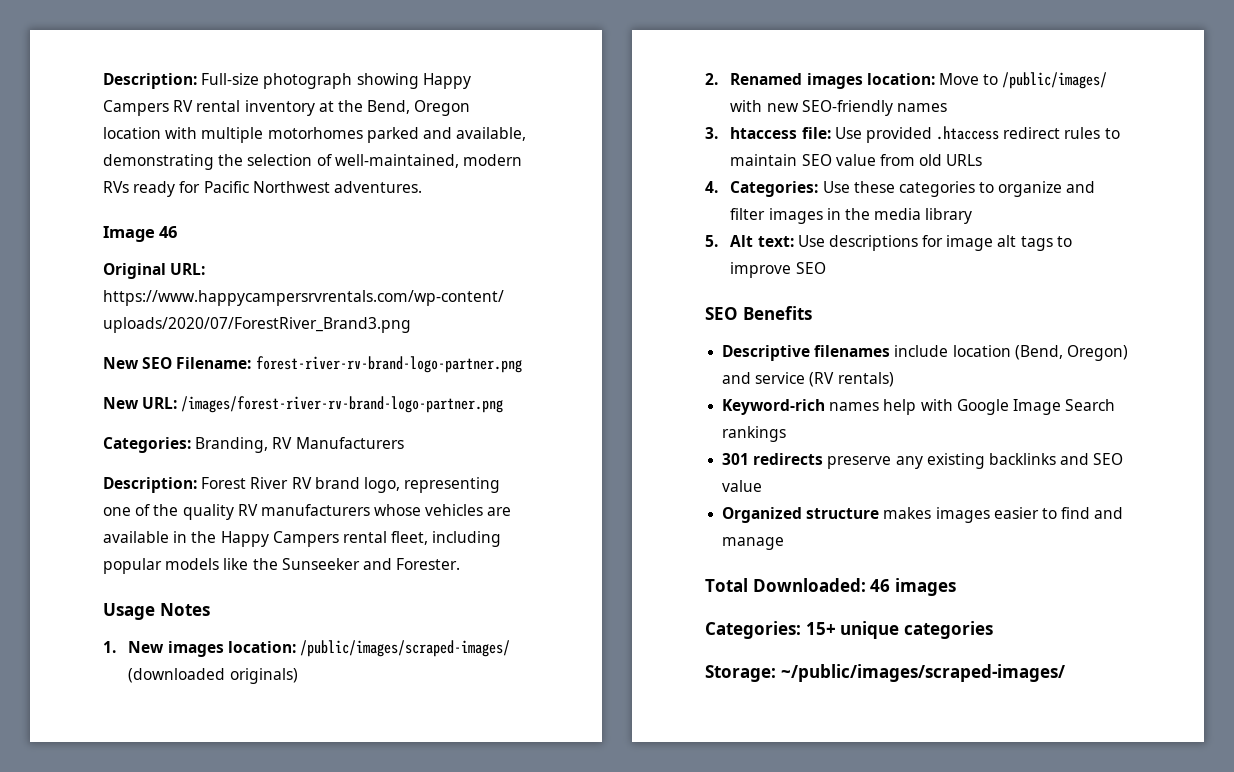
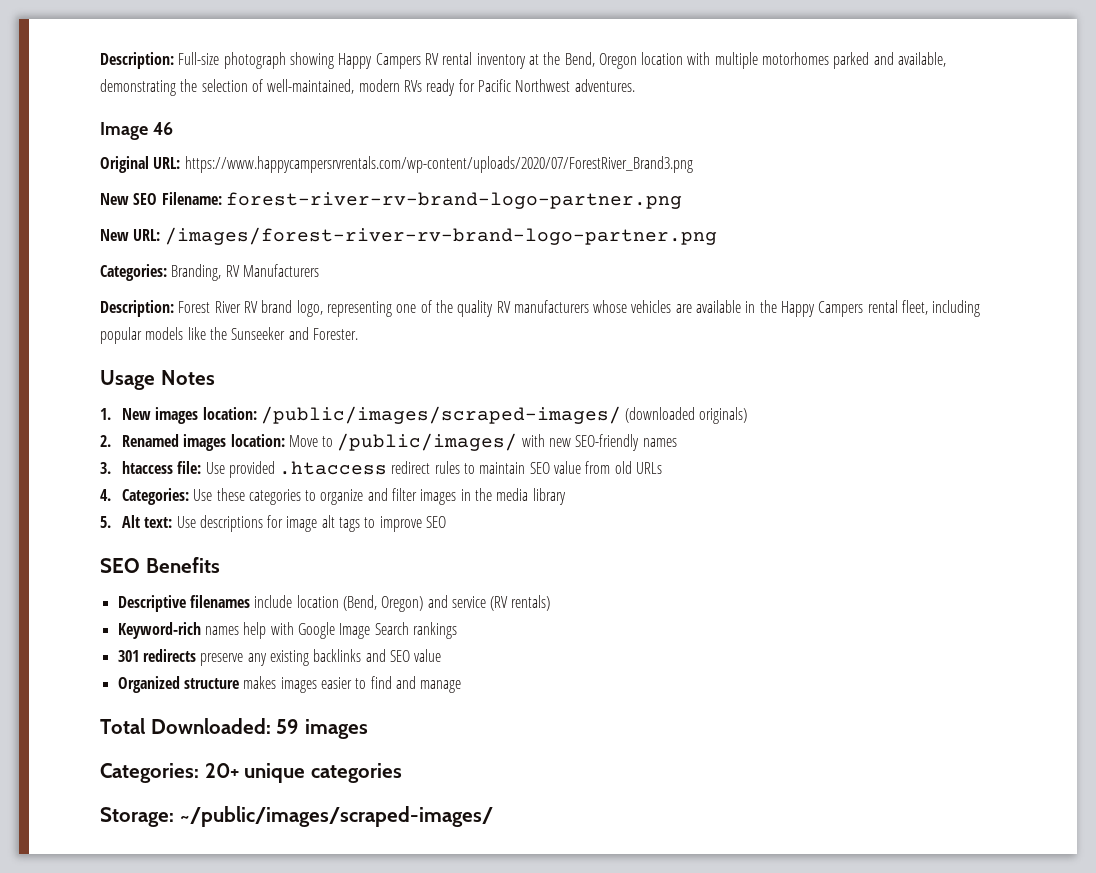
- Total Downloaded: 46 images
+ Total Downloaded: 59 images
- Categories: 15+ unique categories
+ Categories: 20+ unique categories

